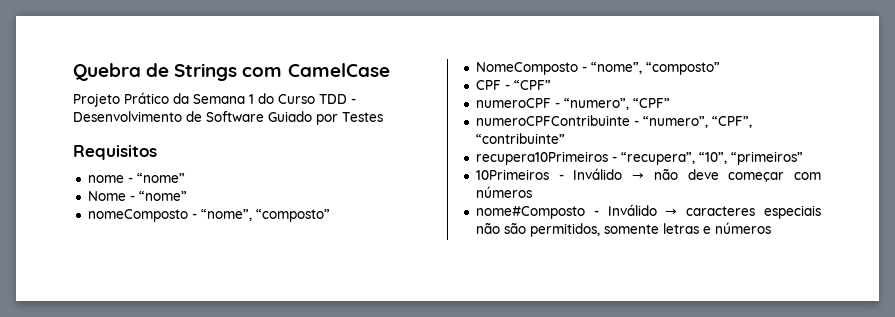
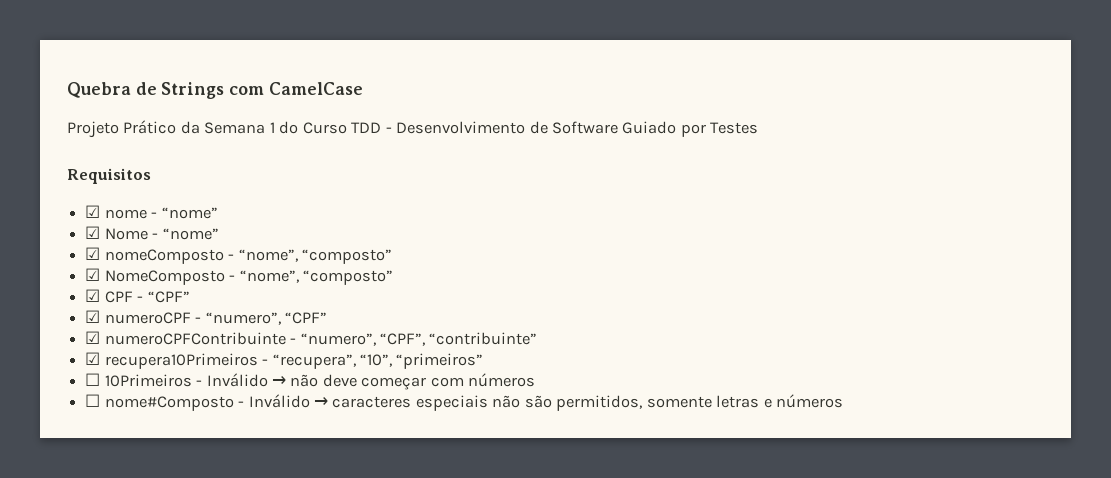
- nome - “nome”
+ ☑ nome - “nome”
- Nome - “nome”
+ ☑ Nome - “nome”
- nomeComposto - “nome”, “composto”
+ ☑ nomeComposto - “nome”, “composto”
- NomeComposto - “nome”, “composto”
+ ☑ NomeComposto - “nome”, “composto”
- CPF - “CPF”
+ ☑ CPF - “CPF”
- numeroCPF - “numero”, “CPF”
+ ☑ numeroCPF - “numero”, “CPF”
- numeroCPFContribuinte - “numero”, “CPF”, “contribuinte”
+ ☑ numeroCPFContribuinte - “numero”, “CPF”, “contribuinte”
- recupera10Primeiros - “recupera”, “10”, “primeiros”
+ ☑ recupera10Primeiros - “recupera”, “10”, “primeiros”
- 10Primeiros - Inválido → não deve começar com números
+ ☐ 10Primeiros - Inválido → não deve começar com números
- nome#Composto - Inválido → caracteres especiais não são permitidos, somente letras e números
+ ☐ nome#Composto - Inválido → caracteres especiais não são permitidos, somente letras e números

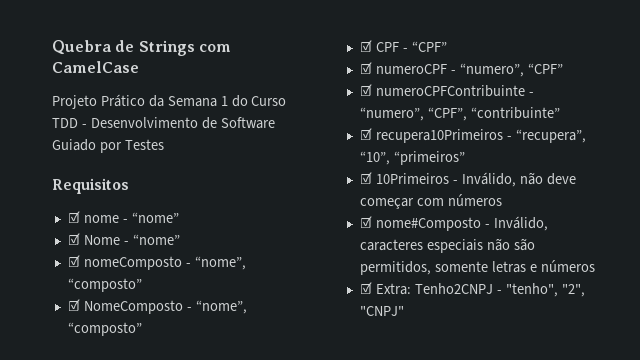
- ☐ 10Primeiros - Inválido → não deve começar com números
+ ☑ 10Primeiros - Inválido, não deve começar com números
- ☐ nome#Composto - Inválido → caracteres especiais não são permitidos, somente letras e números
+ ☑ nome#Composto - Inválido, caracteres especiais não são permitidos, somente letras e números
+ ☑ Extra: Tenho2CNPJ - "tenho", "2", "CNPJ"

